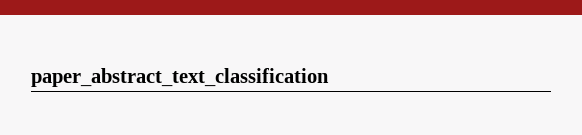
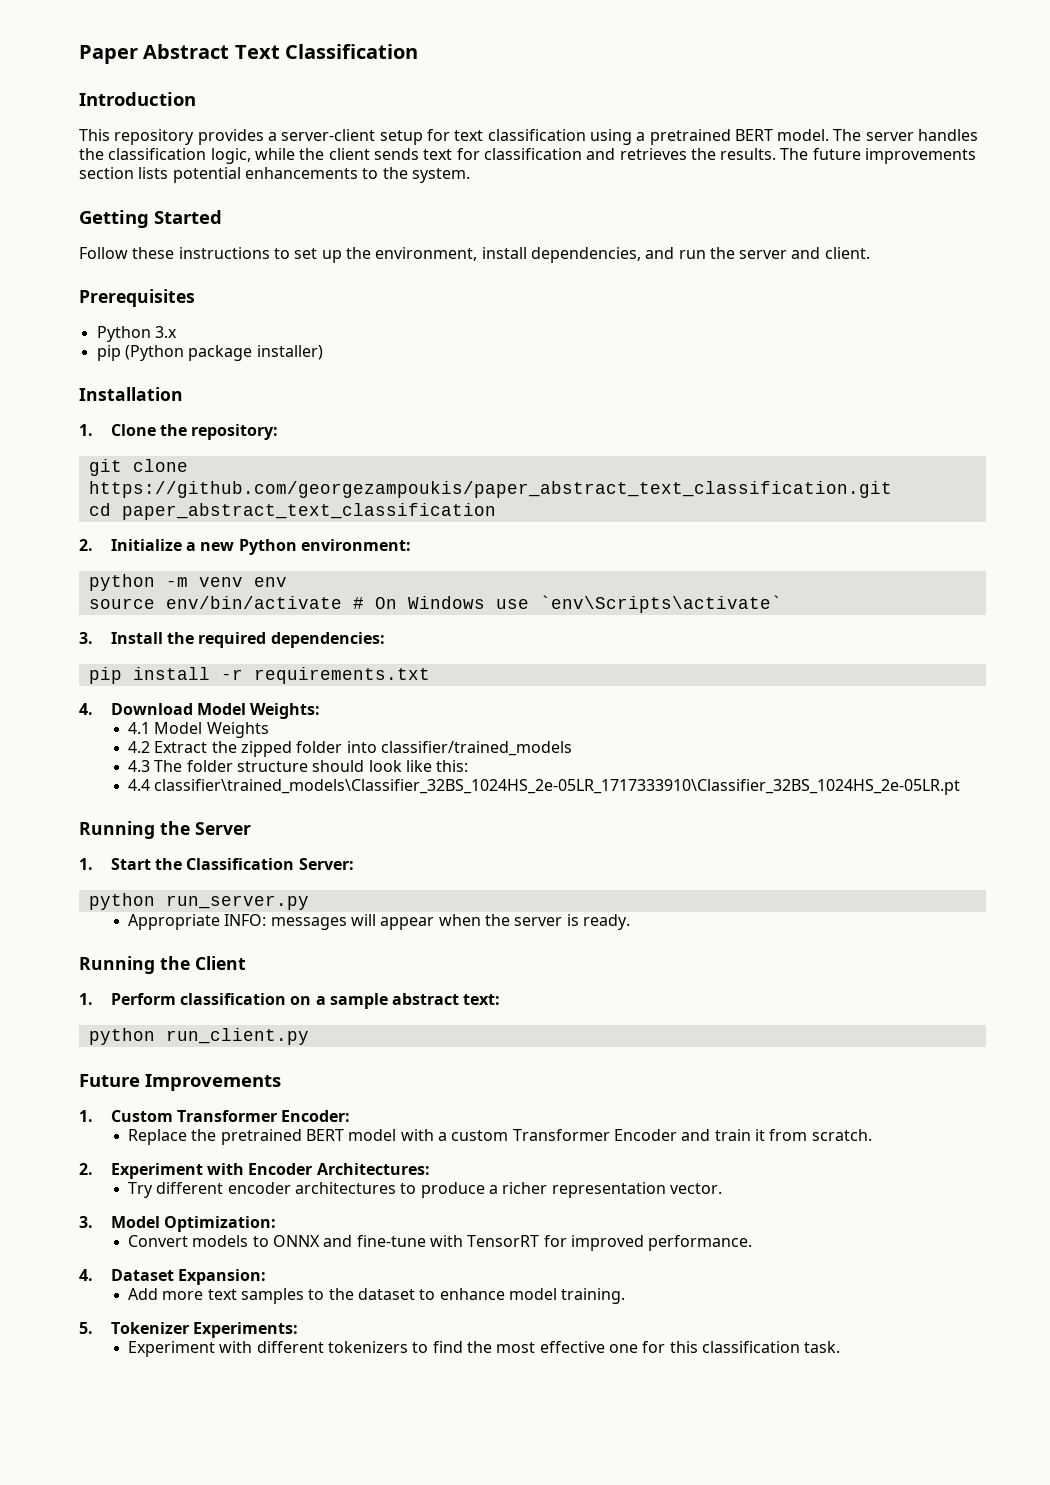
- paper_abstract_text_classification
+ Paper Abstract Text Classification
+ Introduction
+ This repository provides a server-client setup for text classification using a pretrained BERT model. The server handles the classification logic, while the client sends text for classification and retrieves the results. The future improvements section lists potential enhancements to the system.
+ Getting Started
+ Follow these instructions to set up the environment, install dependencies, and run the server and client.
+ Prerequisites
+ Python 3.x
+ pip (Python package installer)
+ Installation
+ 1. Clone the repository:
+ git clone https://github.com/georgezampoukis/paper_abstract_text_classification.git
+ cd paper_abstract_text_classification
+ 2. Initialize a new Python environment:
+ python -m venv env
+ source env/bin/activate # On Windows use `env\Scripts\activate`
+ 3. Install the required dependencies:
+ pip install -r requirements.txt
+ 4. Download Model Weights:
+ 4.1 Model Weights
+ 4.2 Extract the zipped folder into classifier/trained_models
+ 4.3 The folder structure should look like this:
+ 4.4 classifier\trained_models\Classifier_32BS_1024HS_2e-05LR_1717333910\Classifier_32BS_1024HS_2e-05LR.pt
+ Running the Server
+ 1. Start the Classification Server:
+ python run_server.py
+ Appropriate INFO: messages will appear when the server is ready.
+ Running the Client
+ 1. Perform classification on a sample abstract text:
+ python run_client.py
+ Future Improvements
+ 1. Custom Transformer Encoder:
+ Replace the pretrained BERT model with a custom Transformer Encoder and train it from scratch.
+ 2. Experiment with Encoder Architectures:
+ Try different encoder architectures to produce a richer representation vector.
+ 3. Model Optimization:
+ Convert models to ONNX and fine-tune with TensorRT for improved performance.
+ 4. Dataset Expansion:
+ Add more text samples to the dataset to enhance model training.
+ 5. Tokenizer Experiments:
+ Experiment with different tokenizers to find the most effective one for this classification task.

